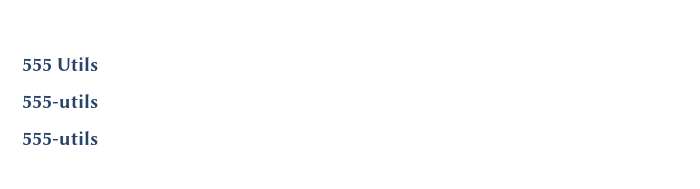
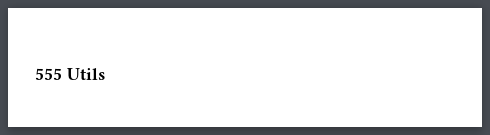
  555 Utils
- 555-utils
- 555-utils

